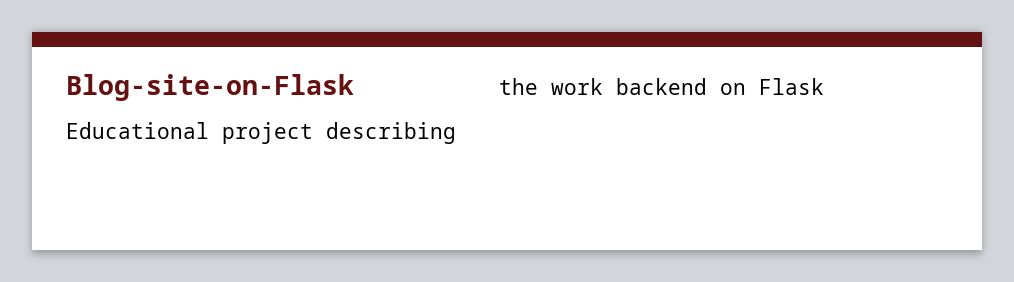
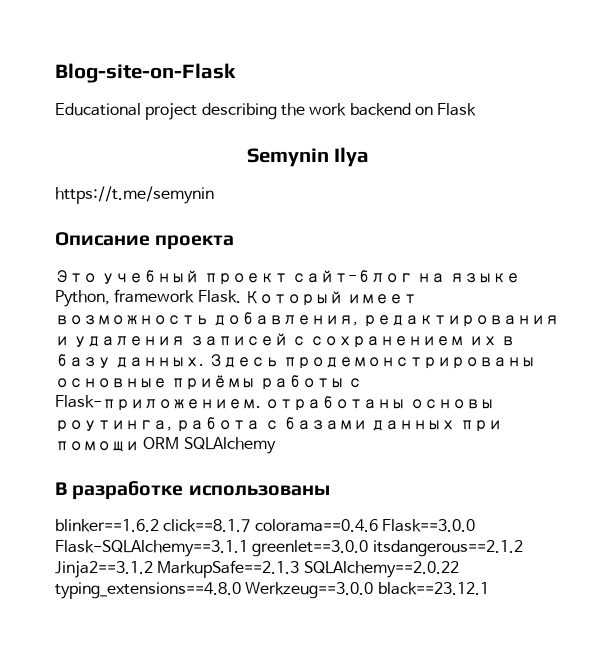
+ Semynin Ilya
+ https://t.me/semynin
+ Описание проекта
+ Это учебный проект сайт-блог на языке Python, framework Flask. Который имеет возможность добавления, редактирования и удаления записей с сохранением их в базу данных. Здесь продемонстрированы основные приёмы работы с Flask-приложением. отработаны основы роутинга, работа с базами данных при помощи ORM SQLAlchemy
+ В разработке использованы
+ blinker==1.6.2 click==8.1.7 colorama==0.4.6 Flask==3.0.0 Flask-SQLAlchemy==3.1.1 greenlet==3.0.0 itsdangerous==2.1.2 Jinja2==3.1.2 MarkupSafe==2.1.3 SQLAlchemy==2.0.22 typing_extensions==4.8.0 Werkzeug==3.0.0 black==23.12.1

